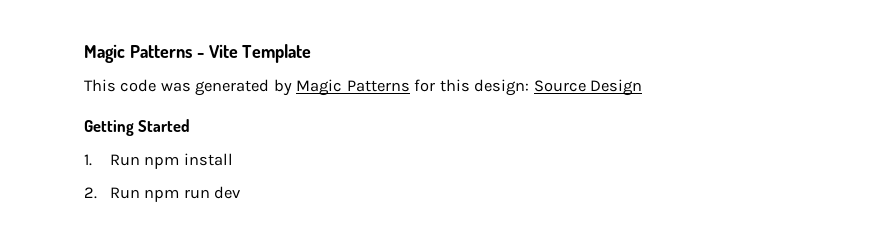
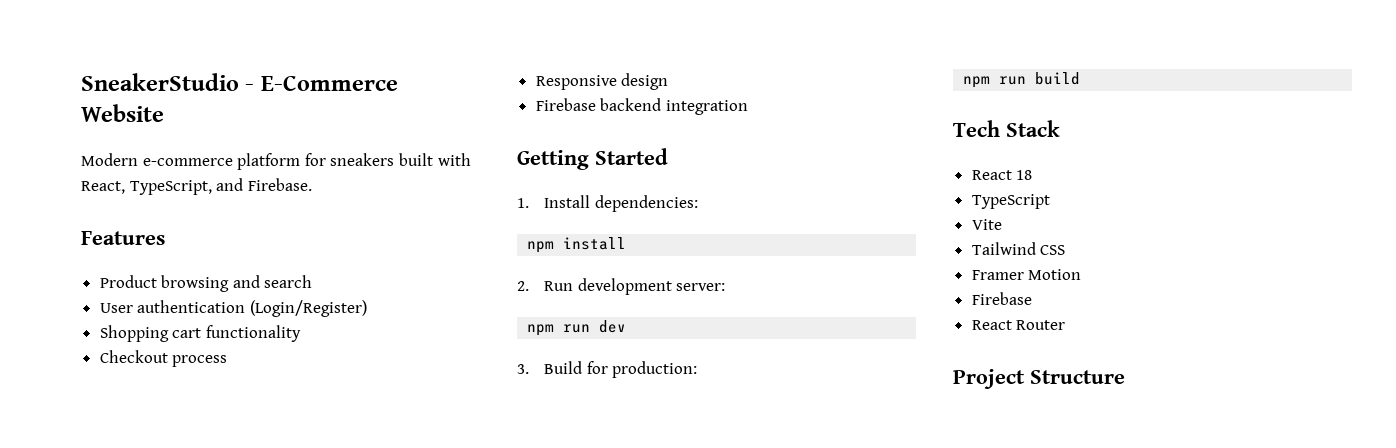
- Magic Patterns - Vite Template
- This code was generated by Magic Patterns for this design: Source Design
+ SneakerStudio - E-Commerce Website
+ Modern e-commerce platform for sneakers built with React, TypeScript, and Firebase.
+ Features
+ Product browsing and search
+ User authentication (Login/Register)
+ Shopping cart functionality
+ Checkout process
+ Responsive design
+ Firebase backend integration
- 1. Run npm install
+ 1. Install dependencies:
+ npm install
- 2. Run npm run dev
+ 2. Run development server:
+ npm run dev
+ 3. Build for production:
+ npm run build
+ Tech Stack
+ React 18
+ TypeScript
+ Vite
+ Tailwind CSS
+ Framer Motion
+ Firebase
+ React Router
+ Project Structure

